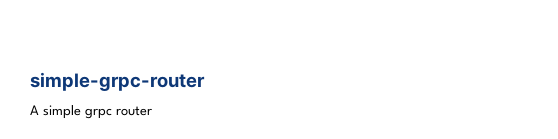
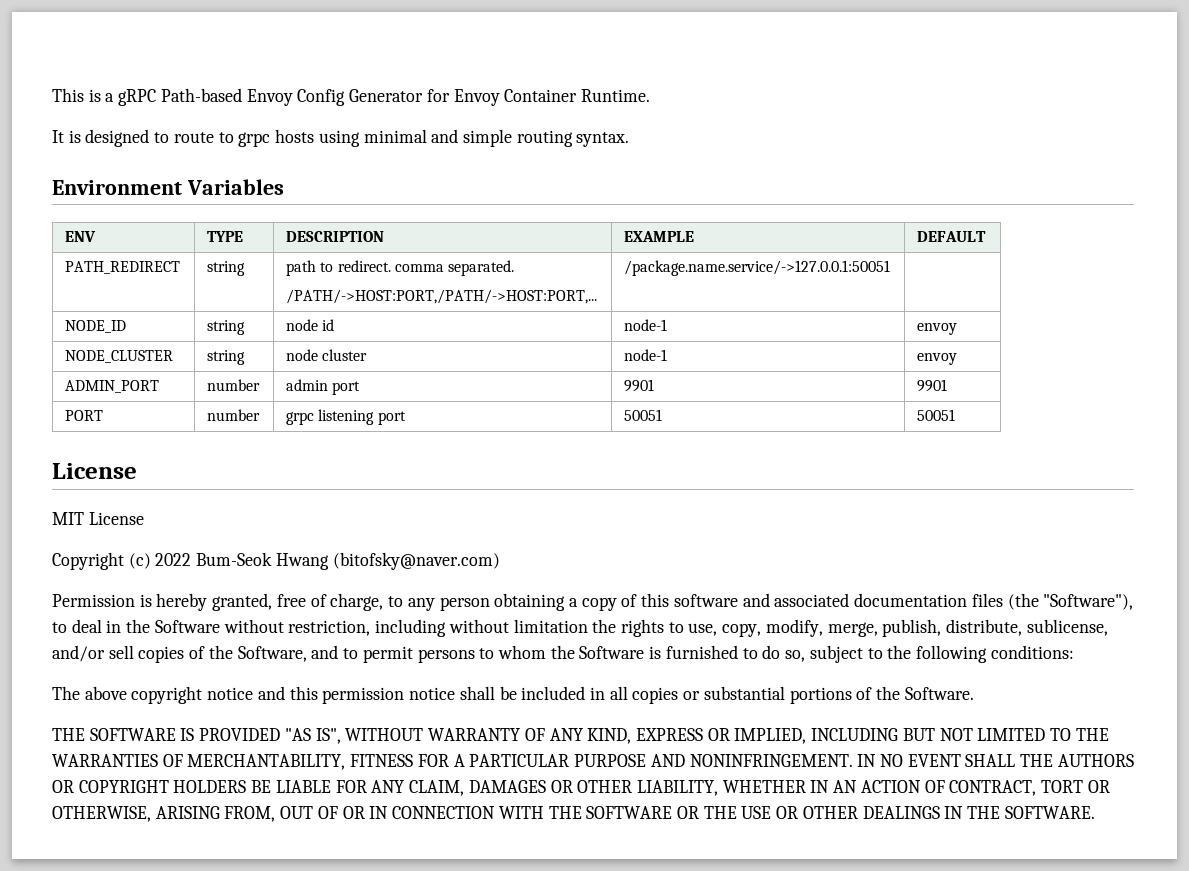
- simple-grpc-router
- A simple grpc router
+ This is a gRPC Path-based Envoy Config Generator for Envoy Container Runtime.
+ It is designed to route to grpc hosts using minimal and simple routing syntax.
+ Environment Variables
+ ENV | TYPE | DESCRIPTION | EXAMPLE | DEFAULT
+ PATH_REDIRECT | string | path to redirect. comma separated.
+ /PATH/->HOST:PORT,/PATH/->HOST:PORT,... | /package.name.service/->127.0.0.1:50051 |
+ NODE_ID | string | node id | node-1 | envoy
+ NODE_CLUSTER | string | node cluster | node-1 | envoy
+ ADMIN_PORT | number | admin port | 9901 | 9901
+ PORT | number | grpc listening port | 50051 | 50051
+ License
+ MIT License
+ Copyright (c) 2022 Bum-Seok Hwang (bitofsky@naver.com)
+ Permission is hereby granted, free of charge, to any person obtaining a copy of this software and associated documentation files (the "Software"), to deal in the Software without restriction, including without limitation the rights to use, copy, modify, merge, publish, distribute, sublicense, and/or sell copies of the Software, and to permit persons to whom the Software is furnished to do so, subject to the following conditions:
+ The above copyright notice and this permission notice shall be included in all copies or substantial portions of the Software.
+ THE SOFTWARE IS PROVIDED "AS IS", WITHOUT WARRANTY OF ANY KIND, EXPRESS OR IMPLIED, INCLUDING BUT NOT LIMITED TO THE WARRANTIES OF MERCHANTABILITY, FITNESS FOR A PARTICULAR PURPOSE AND NONINFRINGEMENT. IN NO EVENT SHALL THE AUTHORS OR COPYRIGHT HOLDERS BE LIABLE FOR ANY CLAIM, DAMAGES OR OTHER LIABILITY, WHETHER IN AN ACTION OF CONTRACT, TORT OR OTHERWISE, ARISING FROM, OUT OF OR IN CONNECTION WITH THE SOFTWARE OR THE USE OR OTHER DEALINGS IN THE SOFTWARE.

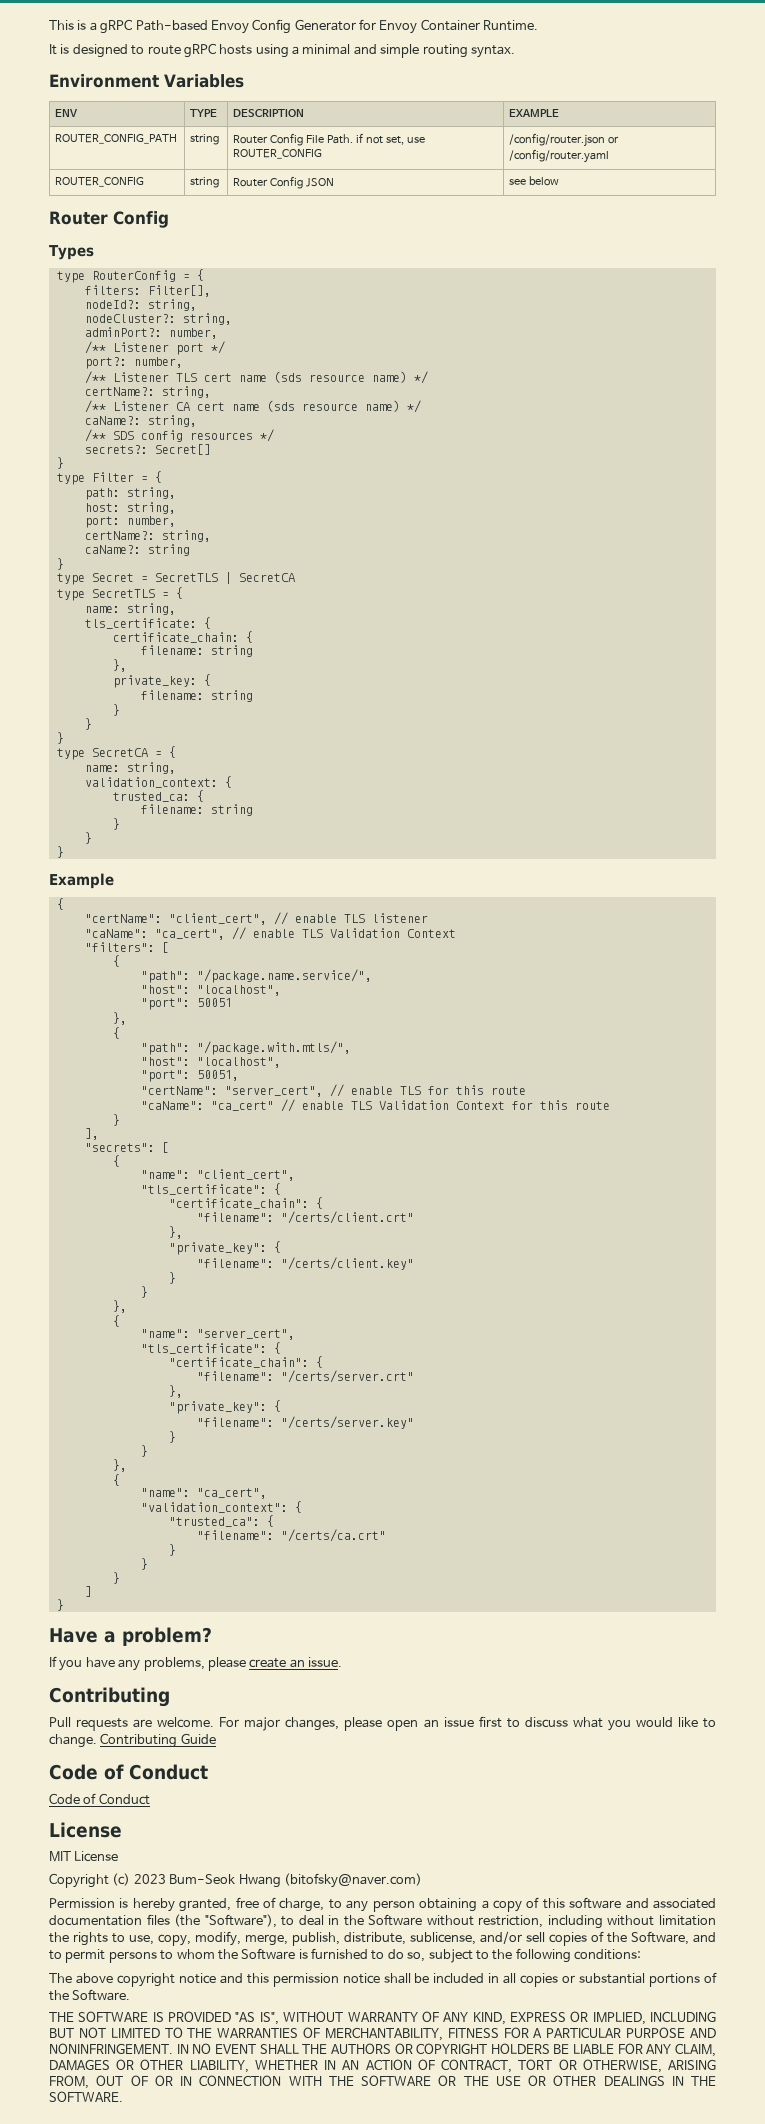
- It is designed to route to grpc hosts using minimal and simple routing syntax.
+ It is designed to route gRPC hosts using a minimal and simple routing syntax.
- ENV | TYPE | DESCRIPTION | EXAMPLE | DEFAULT
- PATH_REDIRECT | string | path to redirect. comma separated.
- /PATH/->HOST:PORT,/PATH/->HOST:PORT,... | /package.name.service/->127.0.0.1:50051 |
- NODE_ID | string | node id | node-1 | envoy
- NODE_CLUSTER | string | node cluster | node-1 | envoy
- ADMIN_PORT | number | admin port | 9901 | 9901
- PORT | number | grpc listening port | 50051 | 50051
+ ENV | TYPE | DESCRIPTION | EXAMPLE
+ ROUTER_CONFIG_PATH | string | Router Config File Path. if not set, use ROUTER_CONFIG | /config/router.json or /config/router.yaml
+ ROUTER_CONFIG | string | Router Config JSON | see below
+ Router Config
+ Types
+ type RouterConfig = {
+ filters: Filter[],
+ nodeId?: string,
+ nodeCluster?: string,
+ adminPort?: number,
+ /** Listener port */
+ port?: number,
+ /** Listener TLS cert name (sds resource name) */
+ certName?: string,
+ /** Listener CA cert name (sds resource name) */
+ caName?: string,
+ /** SDS config resources */
+ secrets?: Secret[]
+ }
+ type Filter = {
+ path: string,
+ host: string,
+ port: number,
+ certName?: string,
+ caName?: string
+ }
+ type Secret = SecretTLS | SecretCA
+ type SecretTLS = {
+ name: string,
+ tls_certificate: {
+ certificate_chain: {
+ filename: string
+ },
+ private_key: {
+ filename: string
+ }
+ }
+ }
+ type SecretCA = {
+ name: string,
+ validation_context: {
+ trusted_ca: {
+ filename: string
+ }
+ }
+ }
+ Example
+ {
+ "certName": "client_cert", // enable TLS listener
+ "caName": "ca_cert", // enable TLS Validation Context
+ "filters": [
+ {
+ "path": "/package.name.service/",
+ "host": "localhost",
+ "port": 50051
+ },
+ {
+ "path": "/package.with.mtls/",
+ "host": "localhost",
+ "port": 50051,
+ "certName": "server_cert", // enable TLS for this route
+ "caName": "ca_cert" // enable TLS Validation Context for this route
+ }
+ ],
+ "secrets": [
+ {
+ "name": "client_cert",
+ "tls_certificate": {
+ "certificate_chain": {
+ "filename": "/certs/client.crt"
+ },
+ "private_key": {
+ "filename": "/certs/client.key"
+ }
+ }
+ },
+ {
+ "name": "server_cert",
+ "tls_certificate": {
+ "certificate_chain": {
+ "filename": "/certs/server.crt"
+ },
+ "private_key": {
+ "filename": "/certs/server.key"
+ }
+ }
+ },
+ {
+ "name": "ca_cert",
+ "validation_context": {
+ "trusted_ca": {
+ "filename": "/certs/ca.crt"
+ }
+ }
+ }
+ ]
+ }
+ Have a problem?
+ If you have any problems, please create an issue.
+ Contributing
+ Pull requests are welcome. For major changes, please open an issue first to discuss what you would like to change. Contributing Guide
+ Code of Conduct
+ Code of Conduct
- Copyright (c) 2022 Bum-Seok Hwang (bitofsky@naver.com)
+ Copyright (c) 2023 Bum-Seok Hwang (bitofsky@naver.com)

